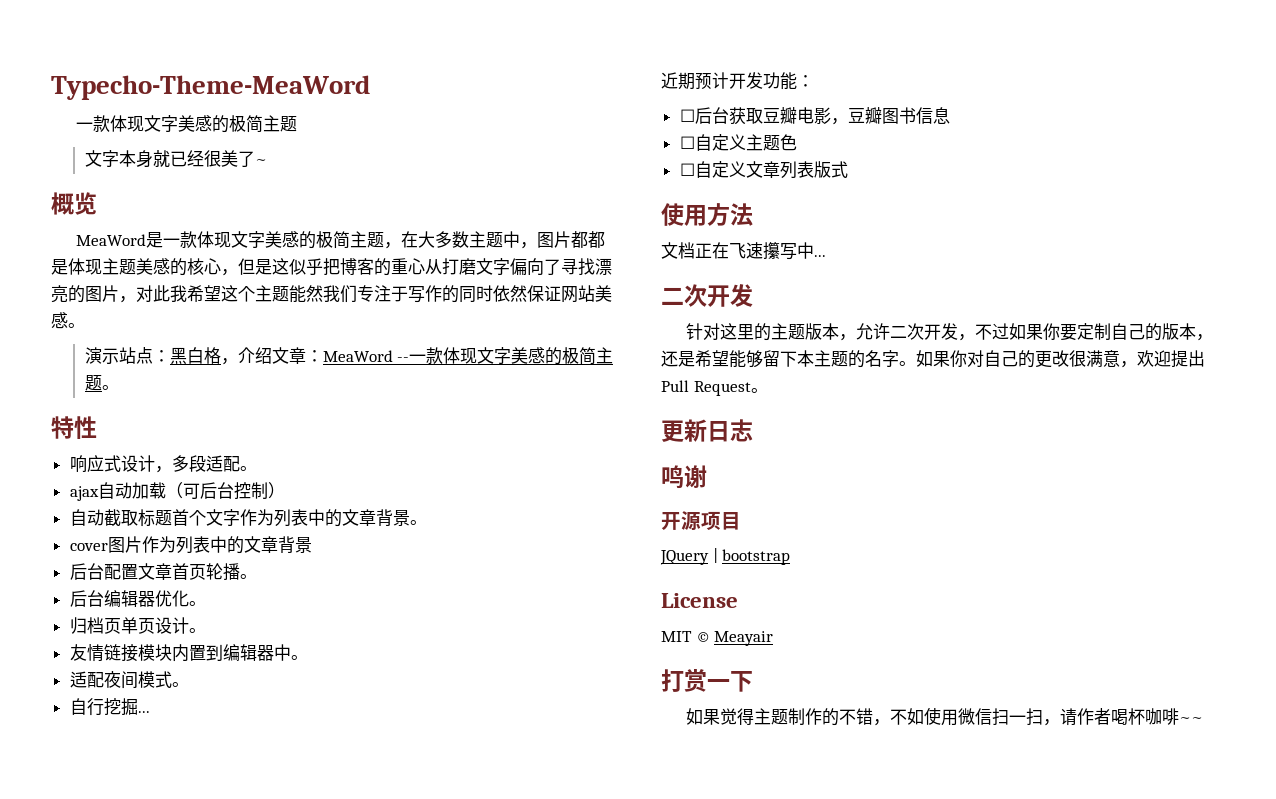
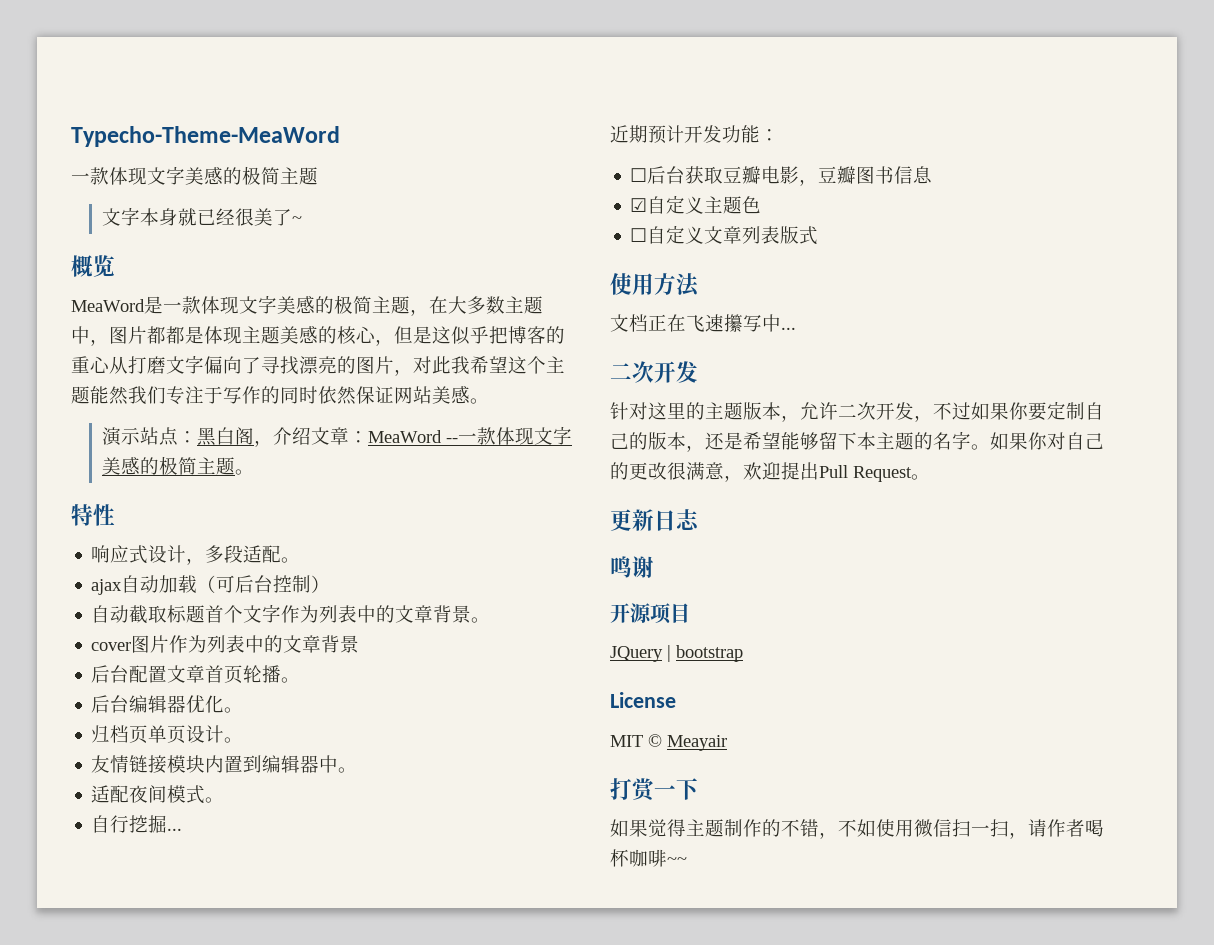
- 演示站点：黑白格，介绍文章：MeaWord --一款体现文字美感的极简主题。
+ 演示站点：黑白阁，介绍文章：MeaWord --一款体现文字美感的极简主题。
- ☐自定义主题色
+ ☑自定义主题色

